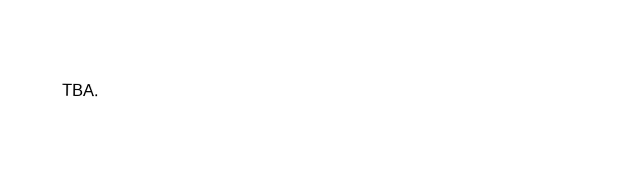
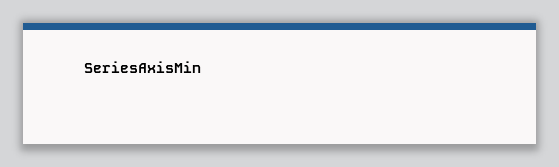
- TBA.
+ SeriesAxisMin

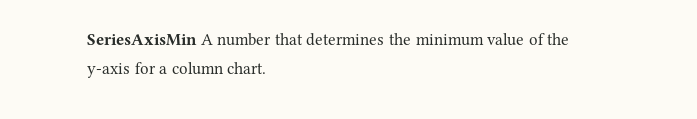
- SeriesAxisMin
+ SeriesAxisMin A number that determines the minimum value of the y-axis for a column chart.

